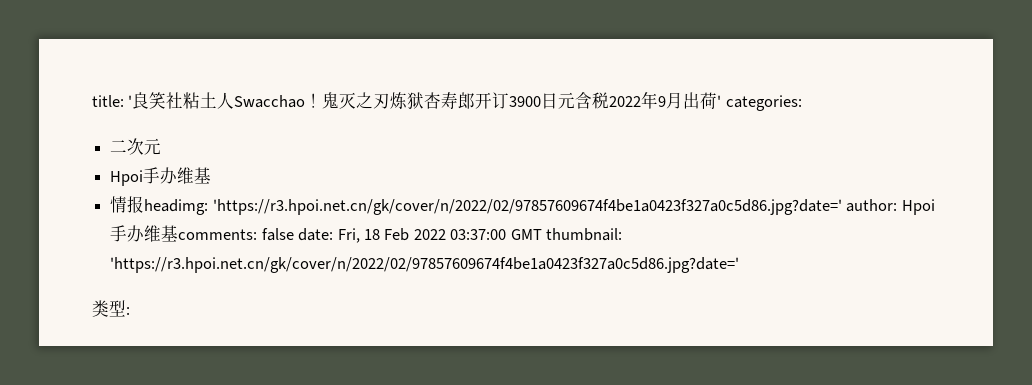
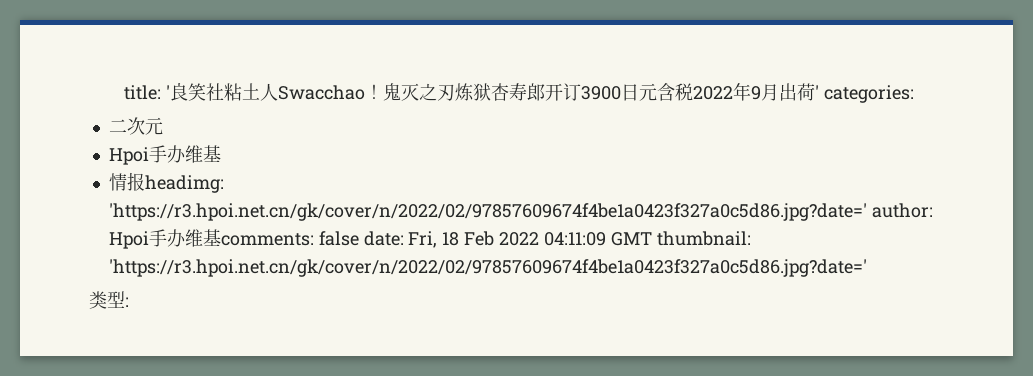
- 情报headimg: 'https://r3.hpoi.net.cn/gk/cover/n/2022/02/97857609674f4be1a0423f327a0c5d86.jpg?date=' author: Hpoi手办维基comments: false date: Fri, 18 Feb 2022 03:37:00 GMT thumbnail: 'https://r3.hpoi.net.cn/gk/cover/n/2022/02/97857609674f4be1a0423f327a0c5d86.jpg?date='
+ 情报headimg: 'https://r3.hpoi.net.cn/gk/cover/n/2022/02/97857609674f4be1a0423f327a0c5d86.jpg?date=' author: Hpoi手办维基comments: false date: Fri, 18 Feb 2022 04:11:09 GMT thumbnail: 'https://r3.hpoi.net.cn/gk/cover/n/2022/02/97857609674f4be1a0423f327a0c5d86.jpg?date='

